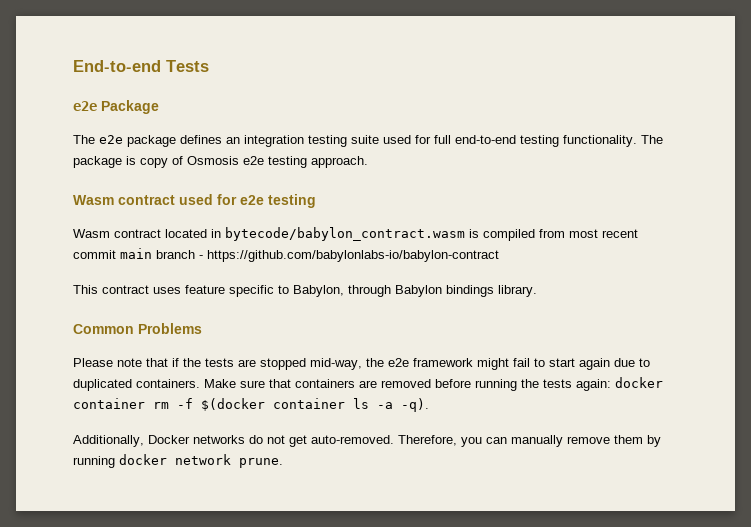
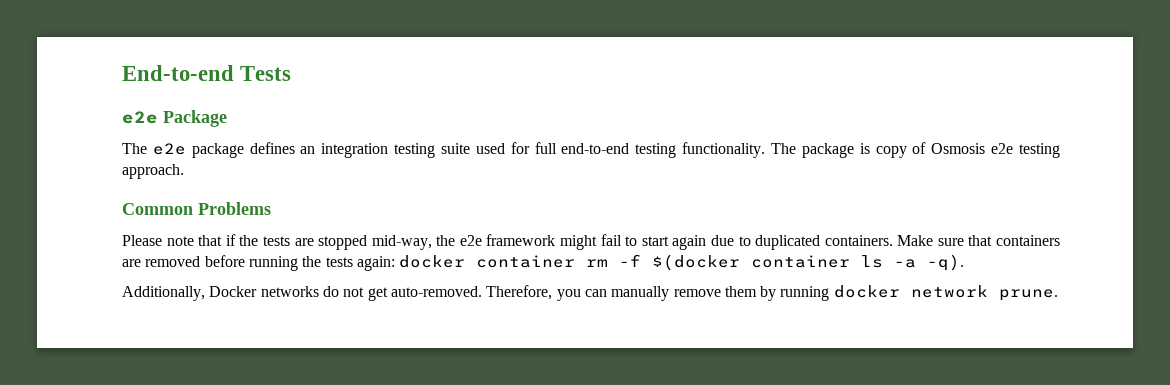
- Wasm contract used for e2e testing
- Wasm contract located in bytecode/babylon_contract.wasm is compiled from most recent commit main branch - https://github.com/babylonlabs-io/babylon-contract
- This contract uses feature specific to Babylon, through Babylon bindings library.

